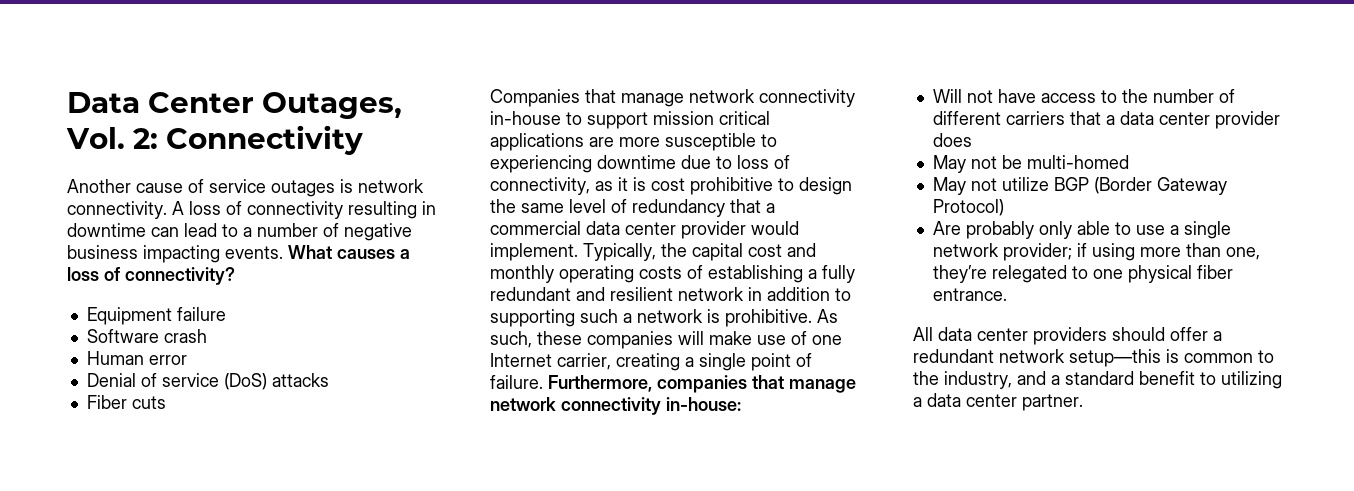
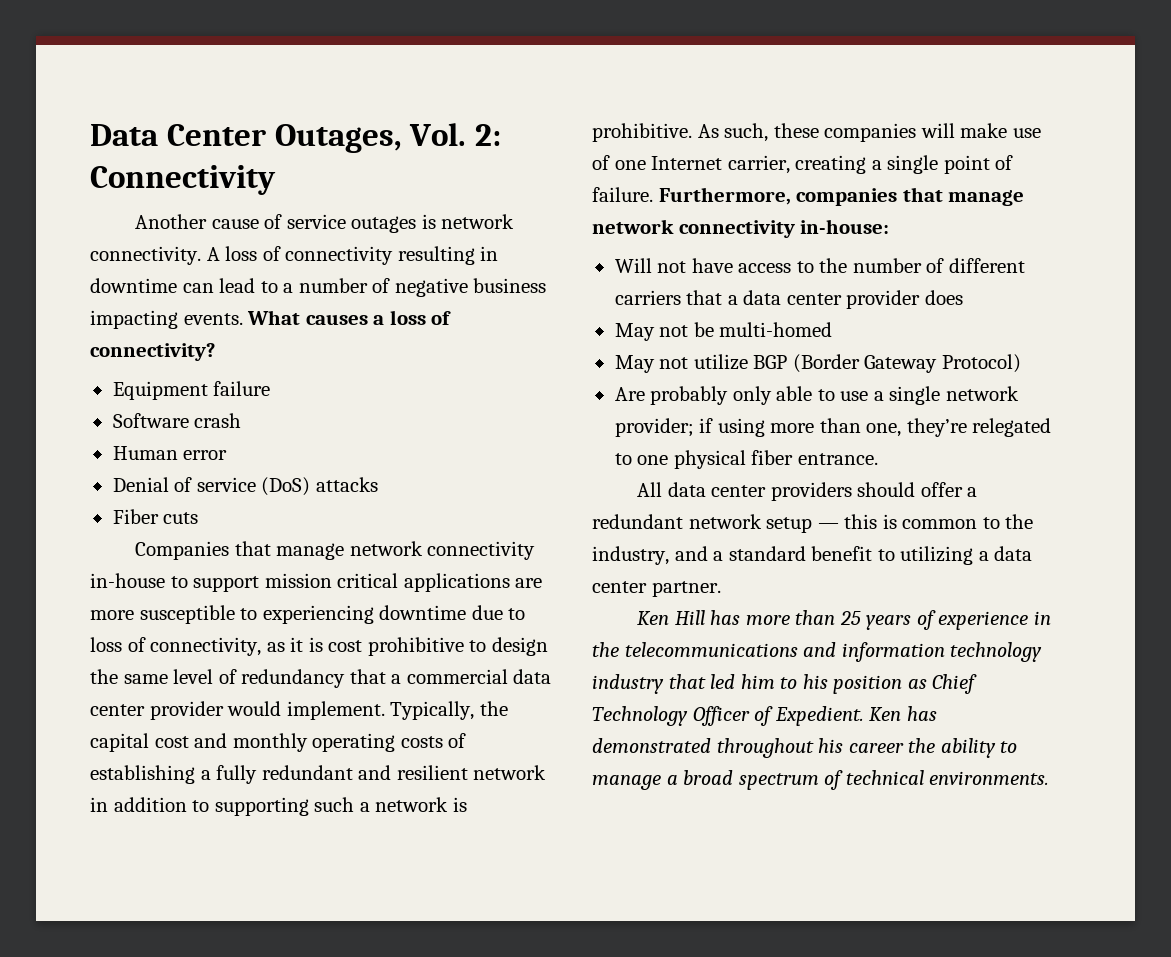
- All data center providers should offer a redundant network setup—this is common to the industry, and a standard benefit to utilizing a data center partner.
+ All data center providers should offer a redundant network setup — this is common to the industry, and a standard benefit to utilizing a data center partner.
+ Ken Hill has more than 25 years of experience in the telecommunications and information technology industry that led him to his position as Chief Technology Officer of Expedient. Ken has demonstrated throughout his career the ability to manage a broad spectrum of technical environments.

